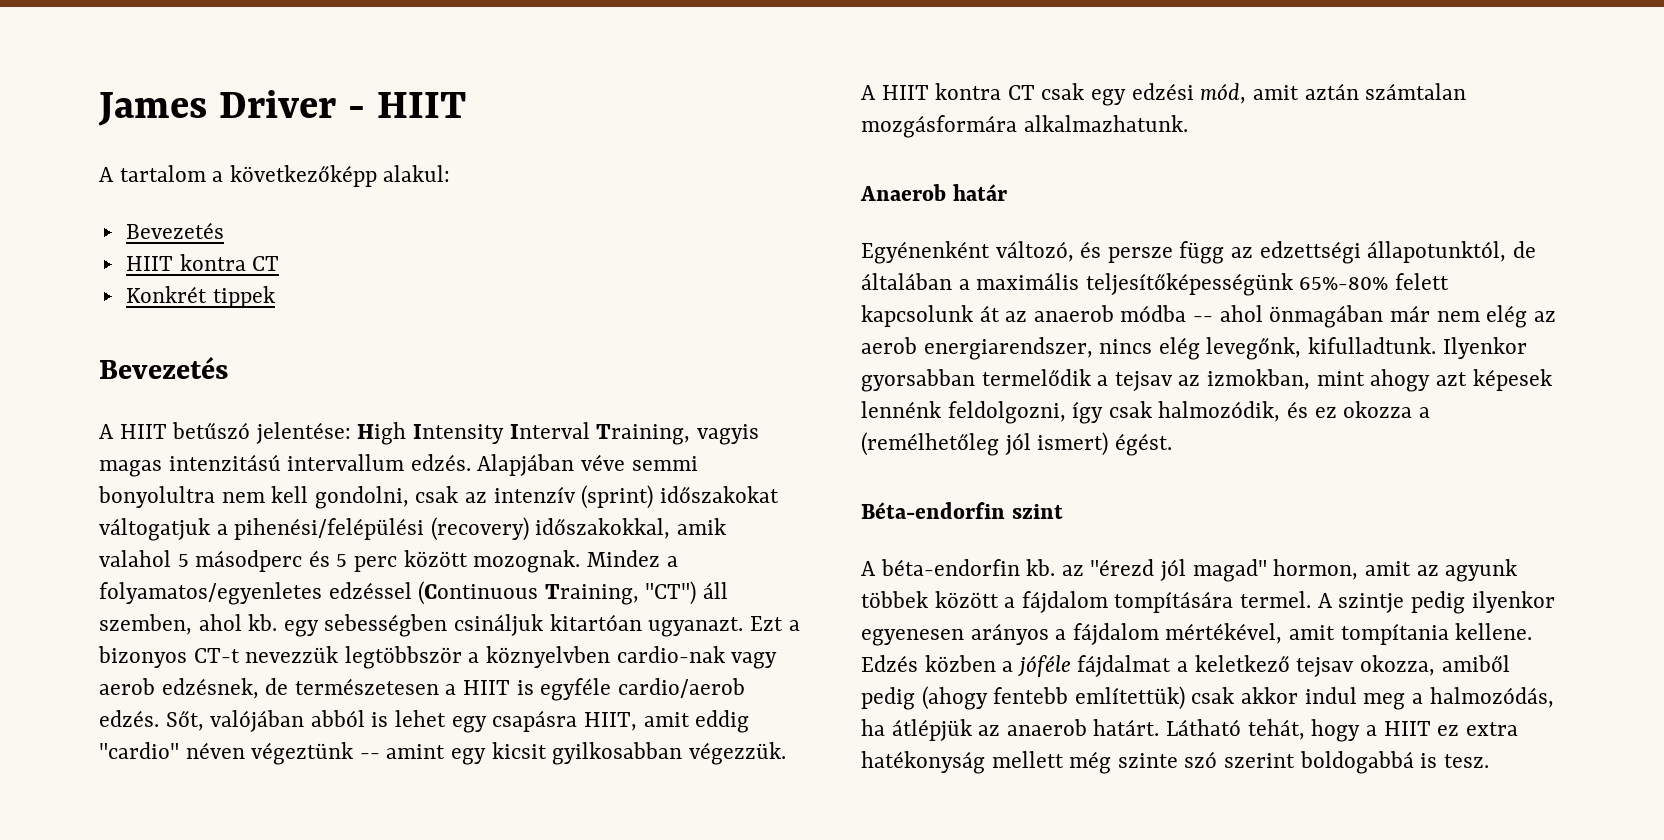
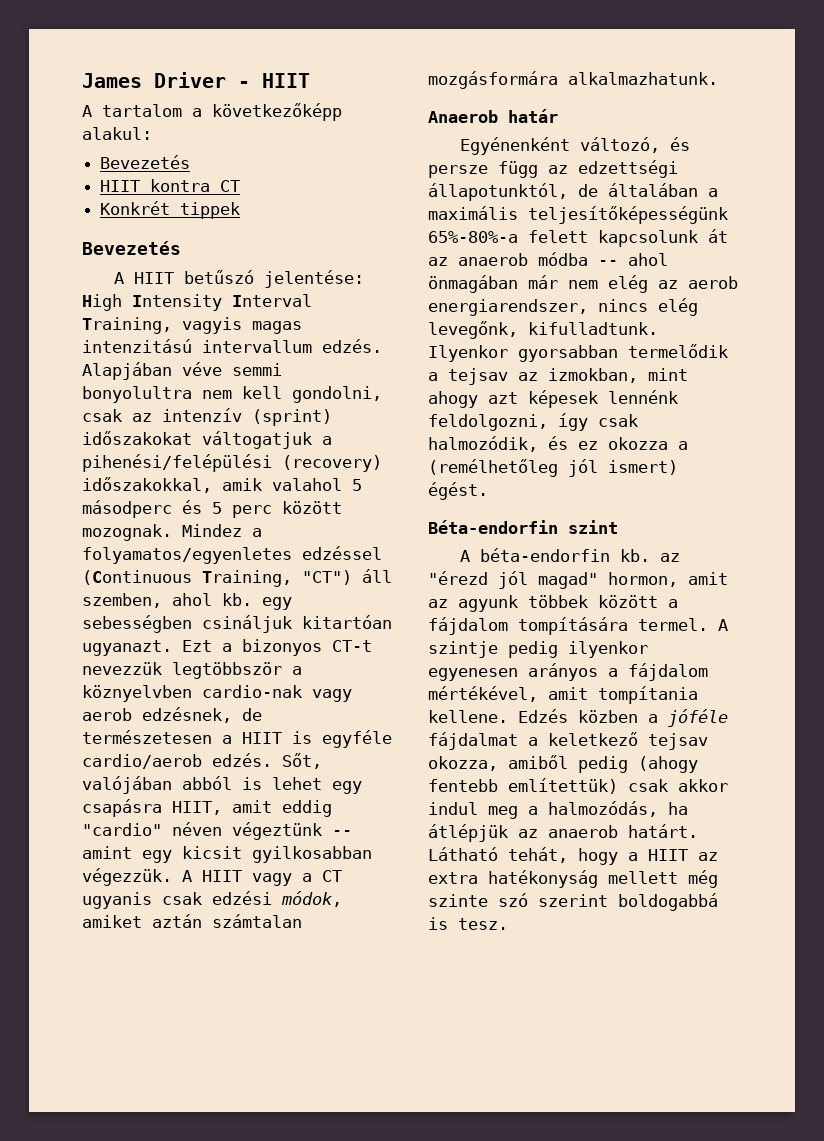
- A HIIT kontra CT csak egy edzési mód, amit aztán számtalan mozgásformára alkalmazhatunk.
+ A HIIT vagy a CT ugyanis csak edzési módok, amiket aztán számtalan mozgásformára alkalmazhatunk.
- Egyénenként változó, és persze függ az edzettségi állapotunktól, de általában a maximális teljesítőképességünk 65%-80% felett kapcsolunk át az anaerob módba -- ahol önmagában már nem elég az aerob energiarendszer, nincs elég levegőnk, kifulladtunk.
+ Egyénenként változó, és persze függ az edzettségi állapotunktól, de általában a maximális teljesítőképességünk 65%-80%-a felett kapcsolunk át az anaerob módba -- ahol önmagában már nem elég az aerob energiarendszer, nincs elég levegőnk, kifulladtunk.
- Látható tehát, hogy a HIIT ez extra hatékonyság mellett még szinte szó szerint boldogabbá is tesz.
+ Látható tehát, hogy a HIIT az extra hatékonyság mellett még szinte szó szerint boldogabbá is tesz.

